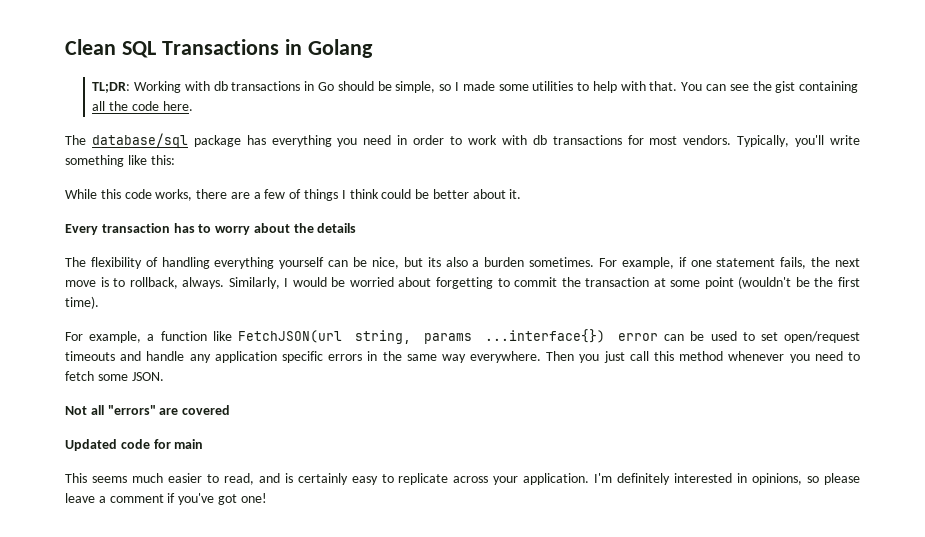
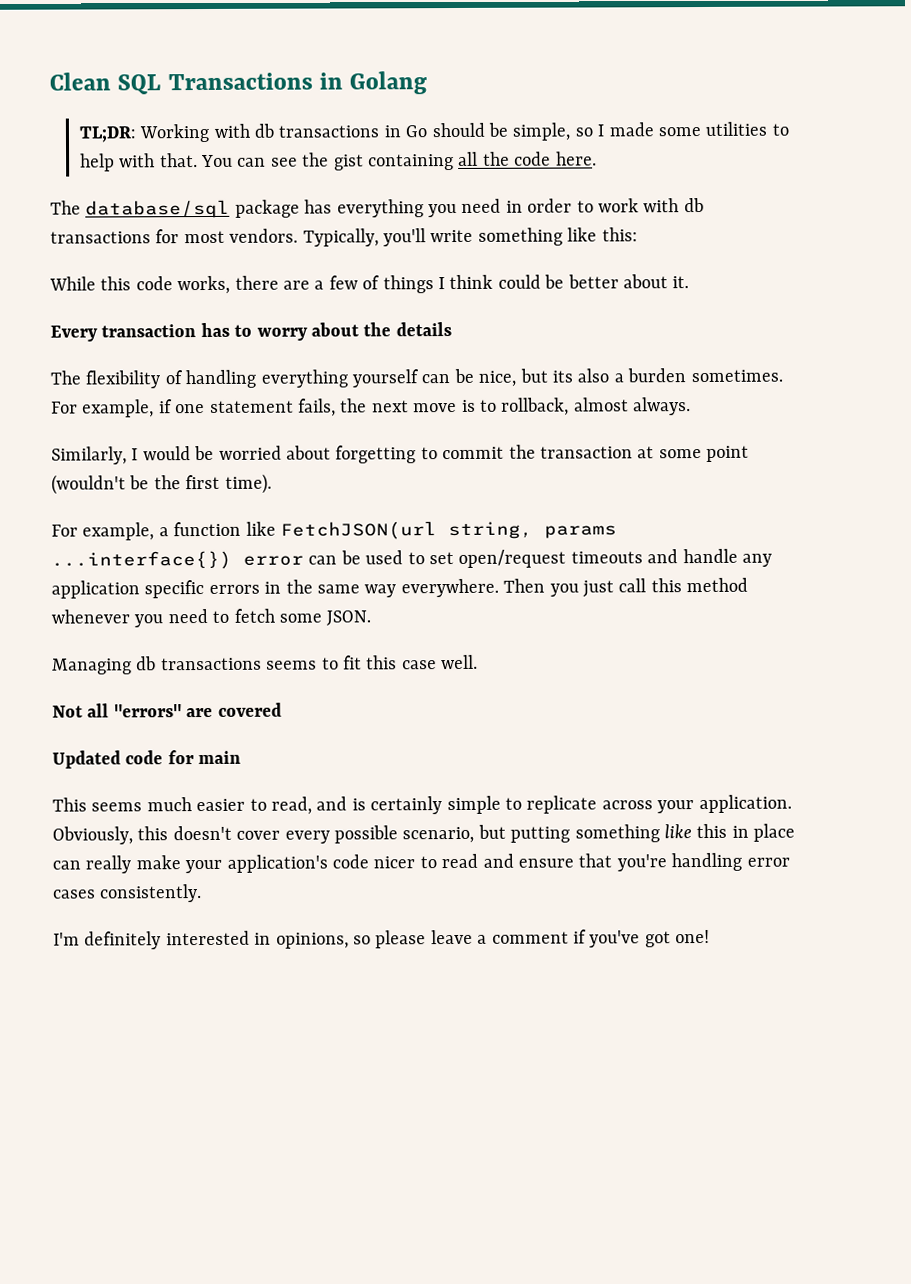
- For example, if one statement fails, the next move is to rollback, always. Similarly, I would be worried about forgetting to commit the transaction at some point (wouldn't be the first time).
+ For example, if one statement fails, the next move is to rollback, almost always.
+ Similarly, I would be worried about forgetting to commit the transaction at some point (wouldn't be the first time).
+ Managing db transactions seems to fit this case well.
- This seems much easier to read, and is certainly easy to replicate across your application. I'm definitely interested in opinions, so please leave a comment if you've got one!
+ This seems much easier to read, and is certainly simple to replicate across your application. Obviously, this doesn't cover every possible scenario, but putting something like this in place can really make your application's code nicer to read and ensure that you're handling error cases consistently.
+ I'm definitely interested in opinions, so please leave a comment if you've got one!

